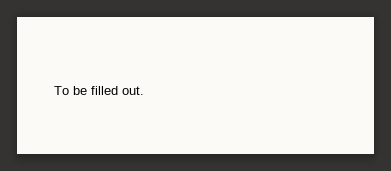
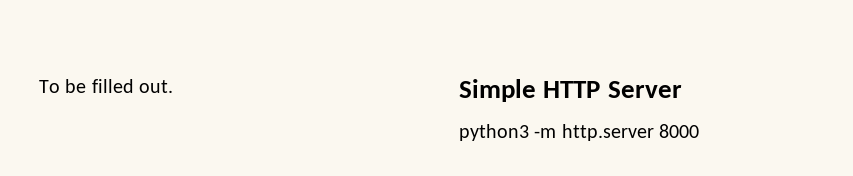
+ Simple HTTP Server
+ python3 -m http.server 8000

